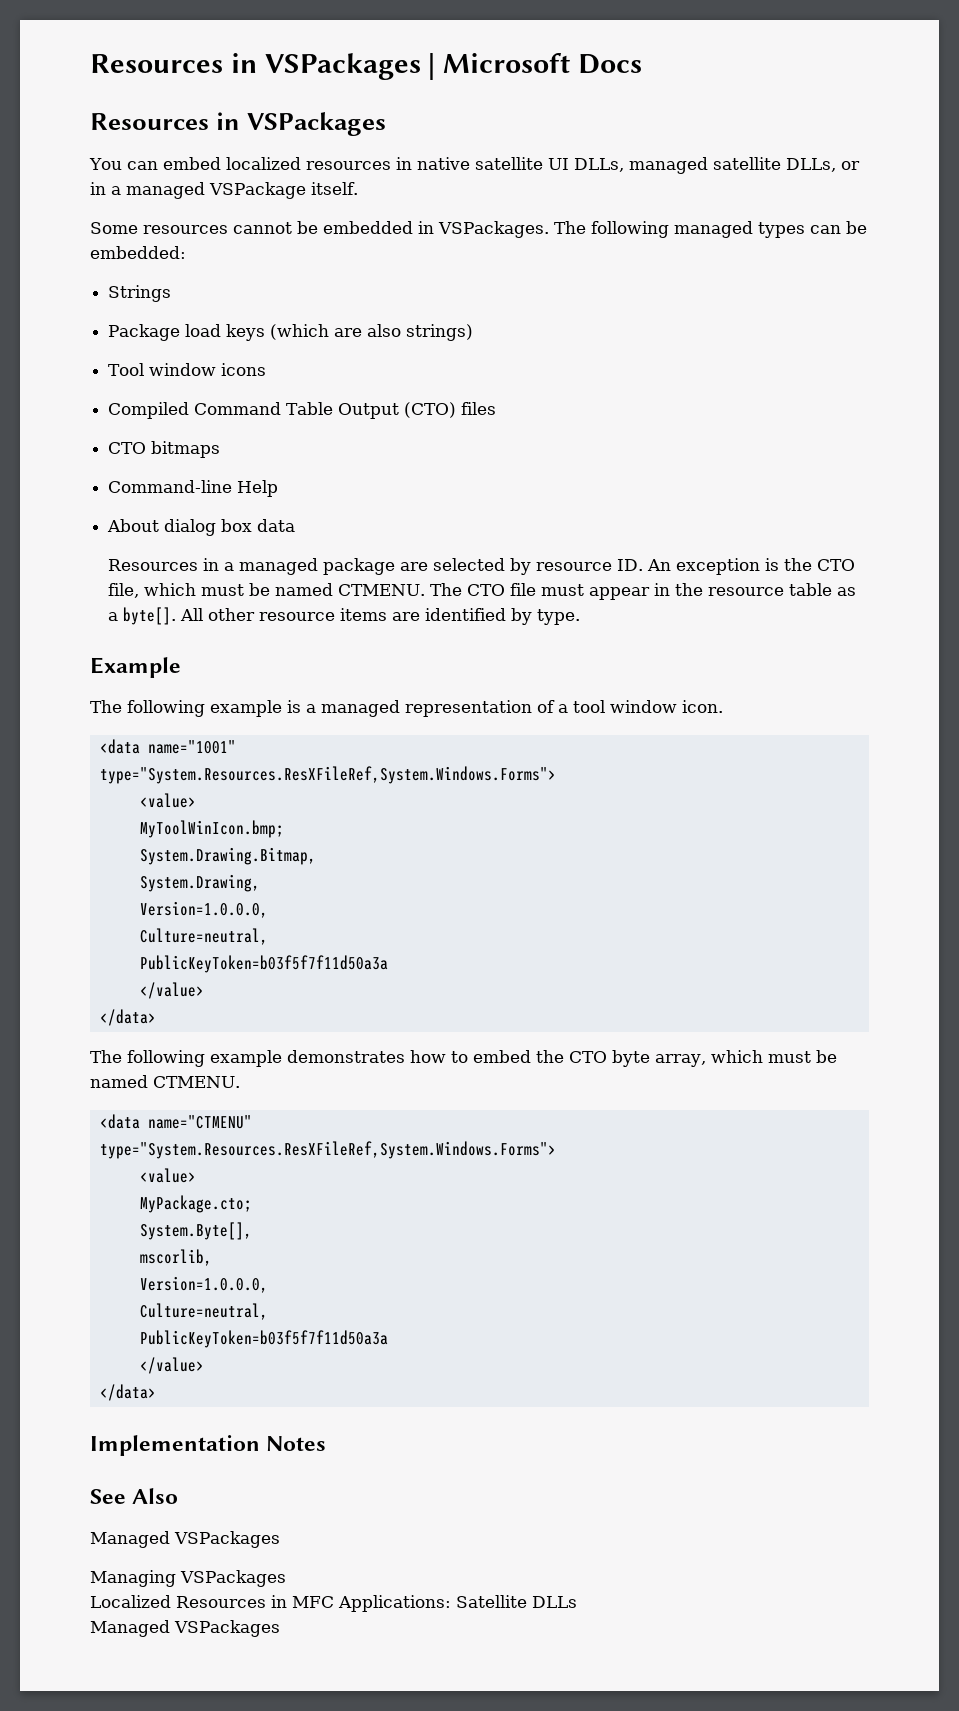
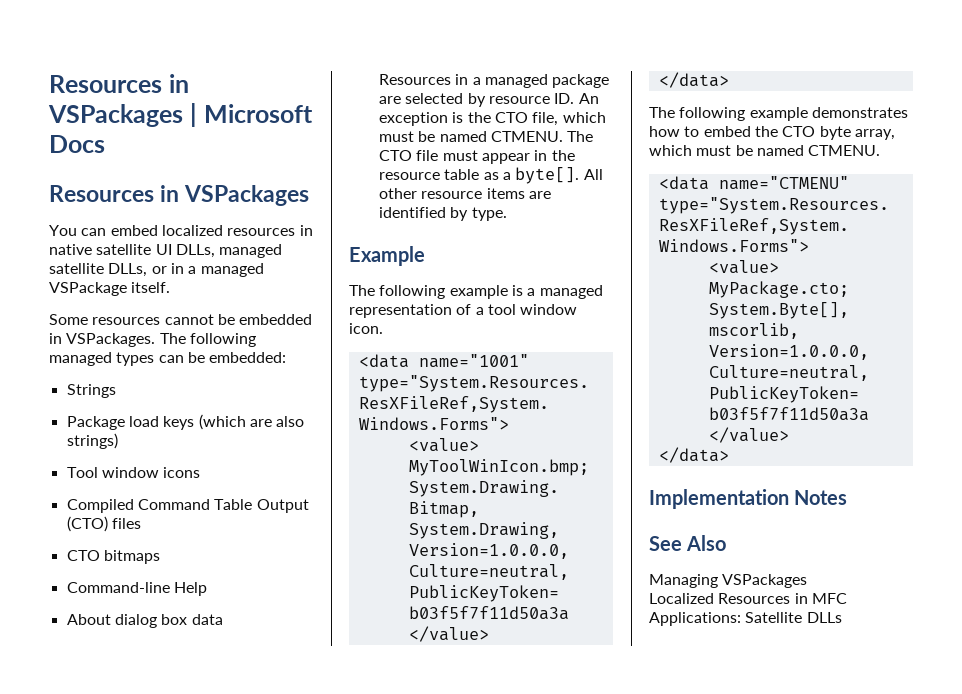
  See Also
- Managed VSPackages
  Localized Resources in MFC Applications: Satellite DLLs
- Managed VSPackages

